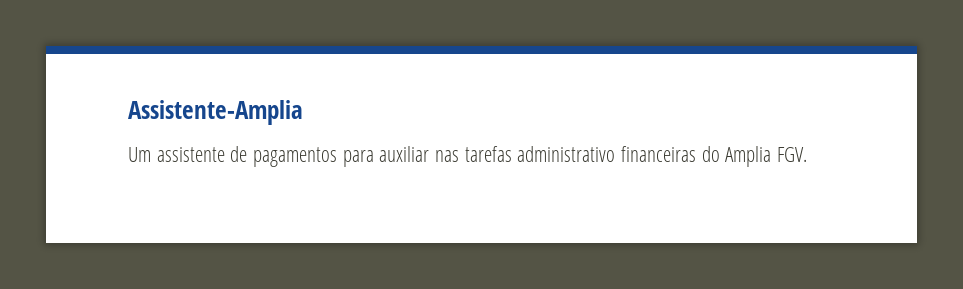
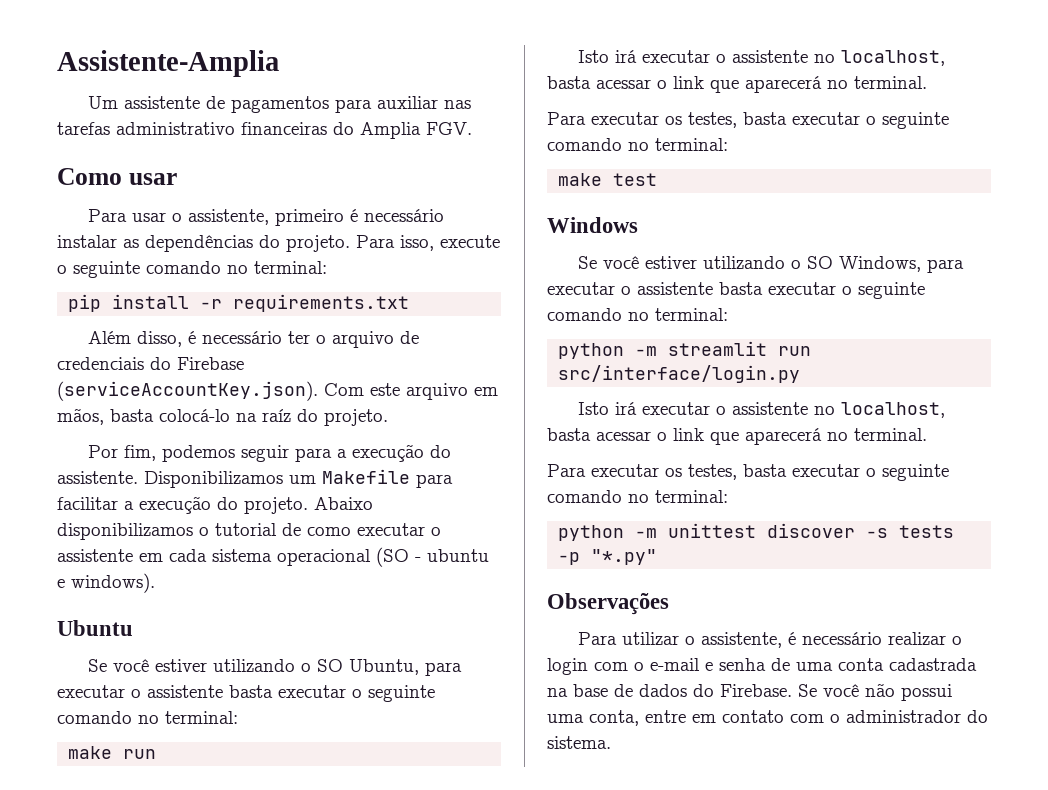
+ Como usar
+ Para usar o assistente, primeiro é necessário instalar as dependências do projeto. Para isso, execute o seguinte comando no terminal:
+ pip install -r requirements.txt
+ Além disso, é necessário ter o arquivo de credenciais do Firebase (serviceAccountKey.json). Com este arquivo em mãos, basta colocá-lo na raíz do projeto.
+ Por fim, podemos seguir para a execução do assistente. Disponibilizamos um Makefile para facilitar a execução do projeto. Abaixo disponibilizamos o tutorial de como executar o assistente em cada sistema operacional (SO - ubuntu e windows).
+ Ubuntu
+ Se você estiver utilizando o SO Ubuntu, para executar o assistente basta executar o seguinte comando no terminal:
+ make run
+ Isto irá executar o assistente no localhost, basta acessar o link que aparecerá no terminal.
+ Para executar os testes, basta executar o seguinte comando no terminal:
+ make test
+ Windows
+ Se você estiver utilizando o SO Windows, para executar o assistente basta executar o seguinte comando no terminal:
+ python -m streamlit run src/interface/login.py
+ Isto irá executar o assistente no localhost, basta acessar o link que aparecerá no terminal.
+ Para executar os testes, basta executar o seguinte comando no terminal:
+ python -m unittest discover -s tests -p "*.py"
+ Observações
+ Para utilizar o assistente, é necessário realizar o login com o e-mail e senha de uma conta cadastrada na base de dados do Firebase. Se você não possui uma conta, entre em contato com o administrador do sistema.

